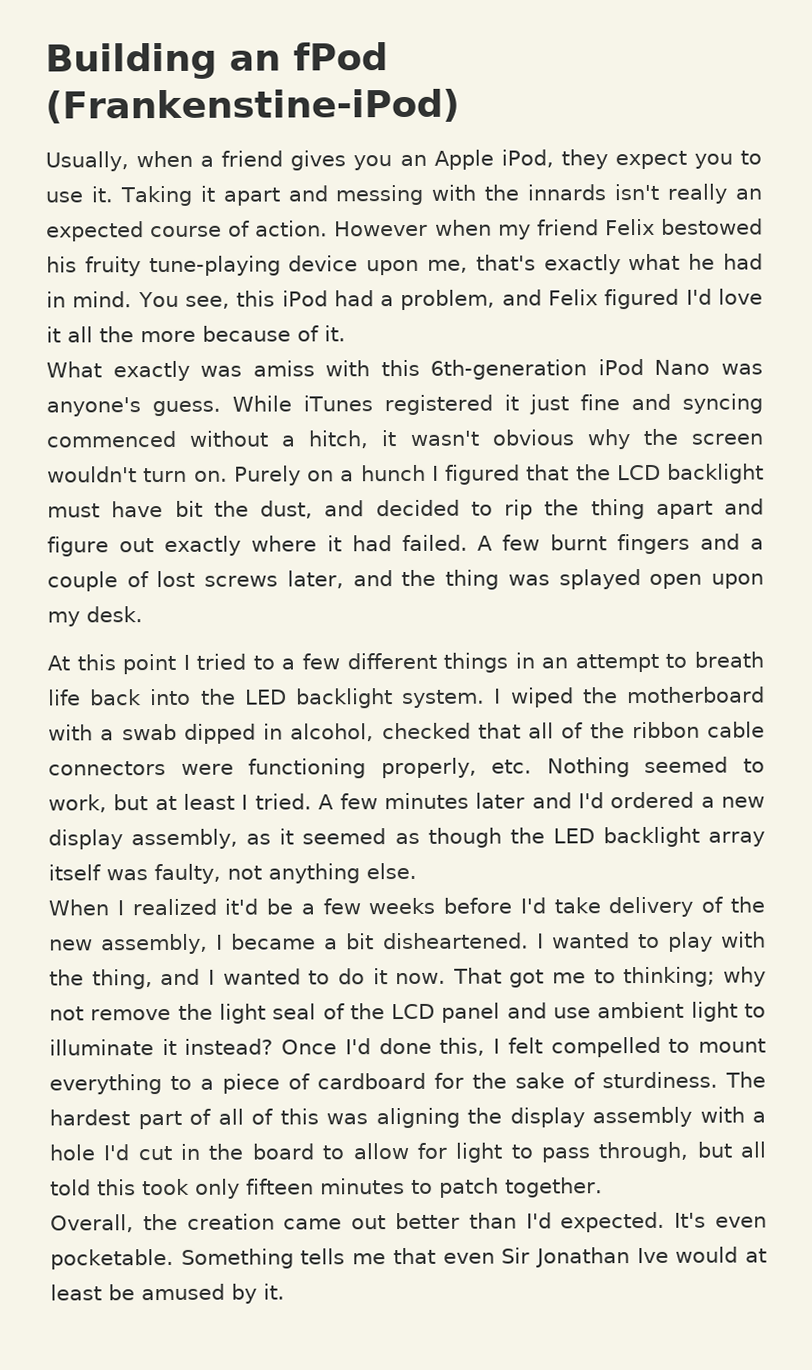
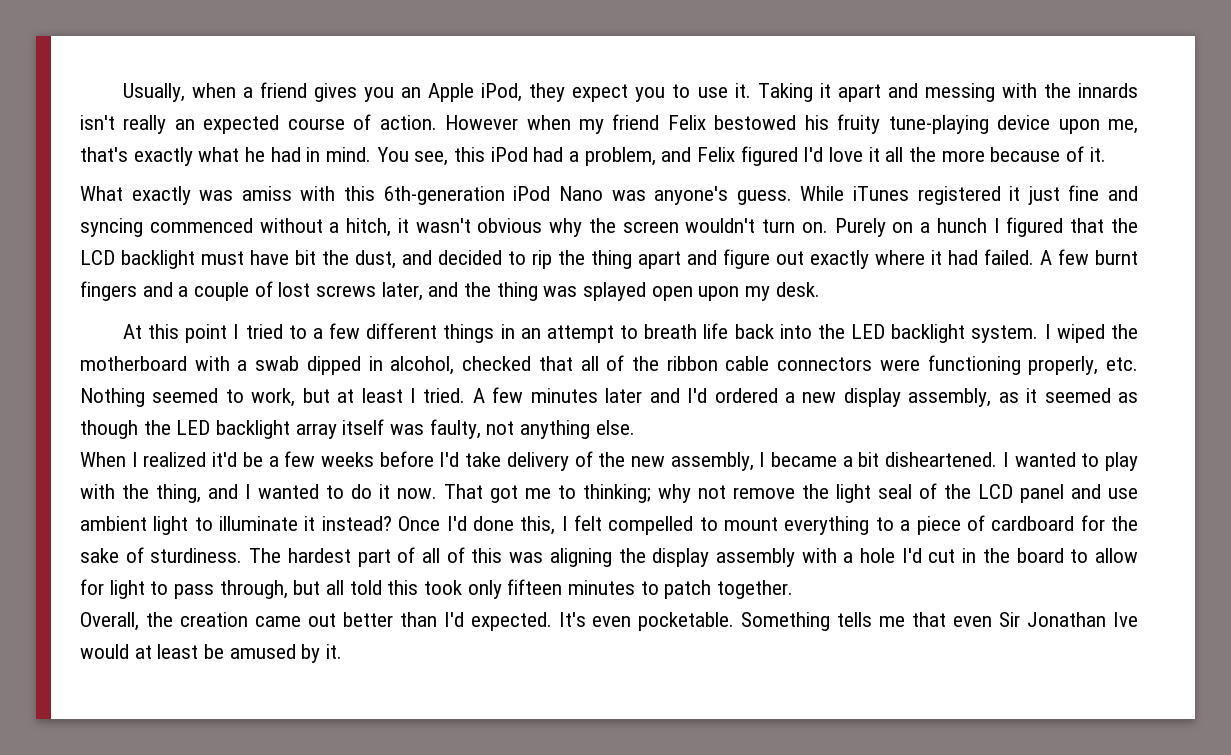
- Building an fPod (Frankenstine-iPod)

